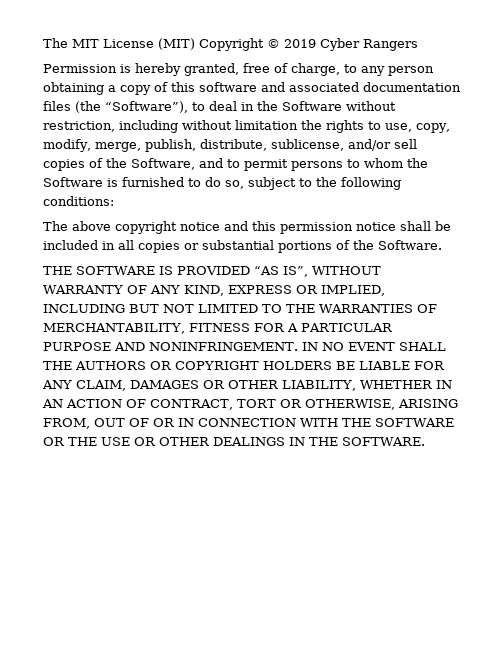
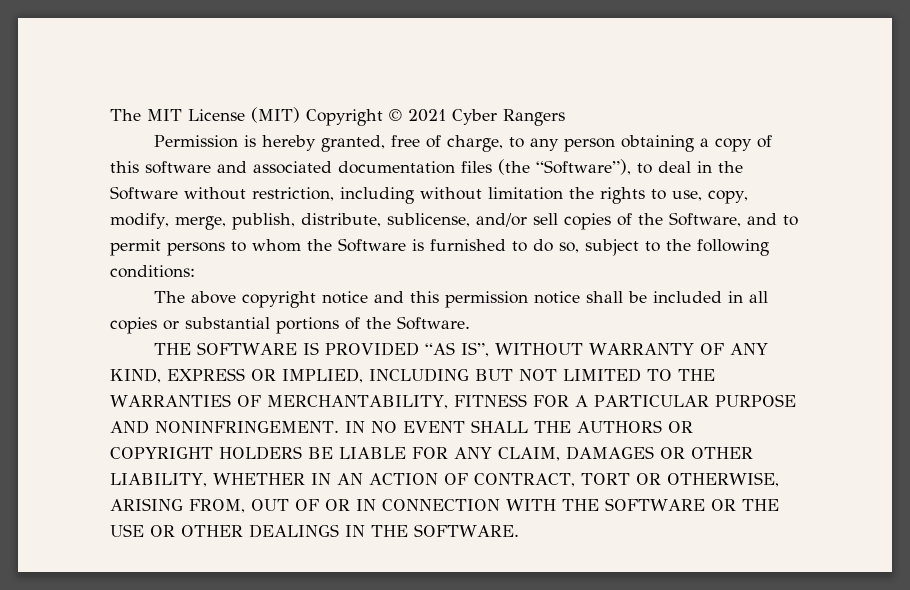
- The MIT License (MIT) Copyright © 2019 Cyber Rangers
+ The MIT License (MIT) Copyright © 2021 Cyber Rangers

